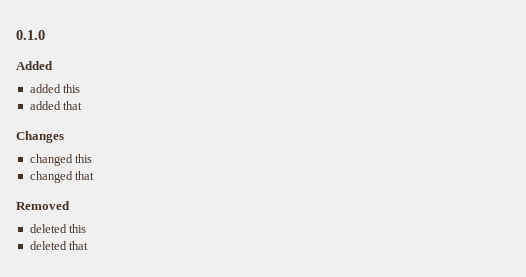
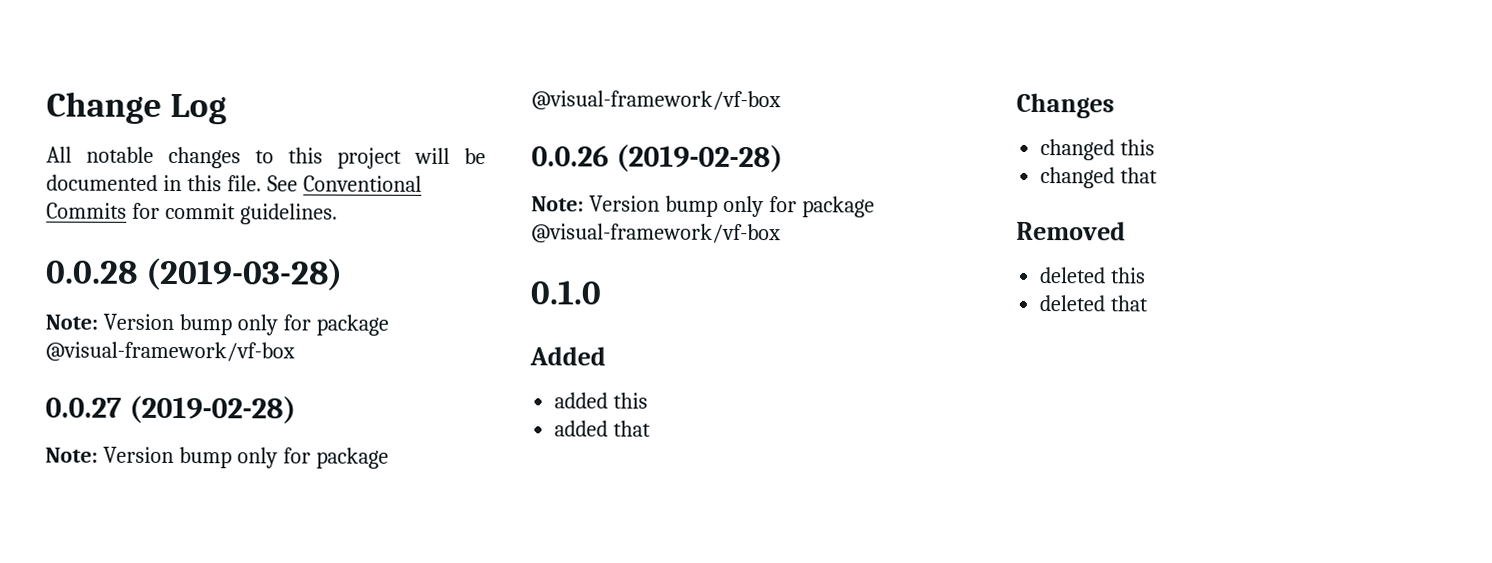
+ Change Log
+ All notable changes to this project will be documented in this file. See Conventional Commits for commit guidelines.
+ 0.0.28 (2019-03-28)
+ Note: Version bump only for package @visual-framework/vf-box
+ 0.0.27 (2019-02-28)
+ Note: Version bump only for package @visual-framework/vf-box
+ 0.0.26 (2019-02-28)
+ Note: Version bump only for package @visual-framework/vf-box

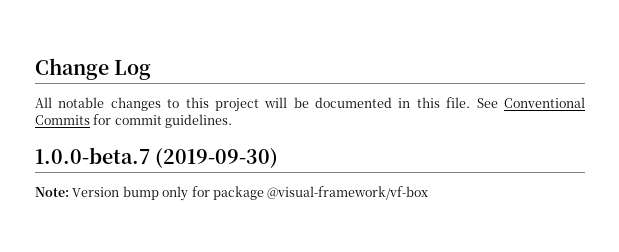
- 0.0.28 (2019-03-28)
+ 1.0.0-beta.7 (2019-09-30)
  Note: Version bump only for package @visual-framework/vf-box
- 0.0.27 (2019-02-28)
- Note: Version bump only for package @visual-framework/vf-box
- 0.0.26 (2019-02-28)
- Note: Version bump only for package @visual-framework/vf-box
- 0.1.0
- Added
- added this
- added that
- Changes
- changed this
- changed that
- Removed
- deleted this
- deleted that

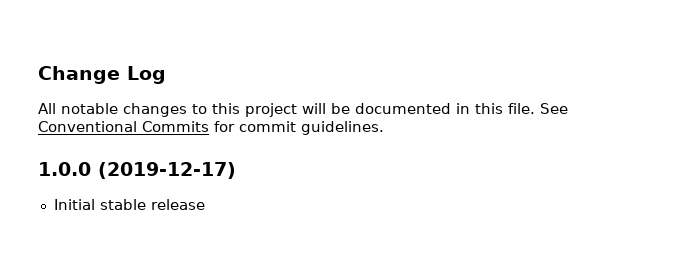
- 1.0.0-beta.7 (2019-09-30)
- Note: Version bump only for package @visual-framework/vf-box
+ 1.0.0 (2019-12-17)
+ Initial stable release

